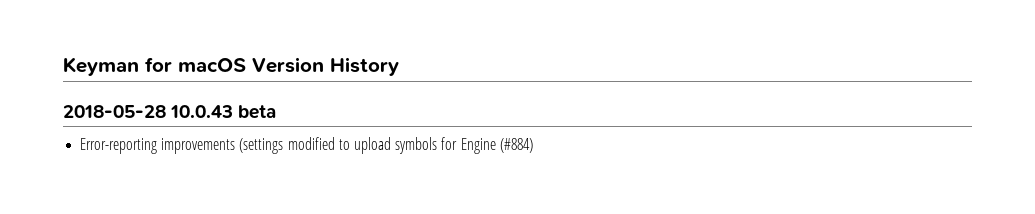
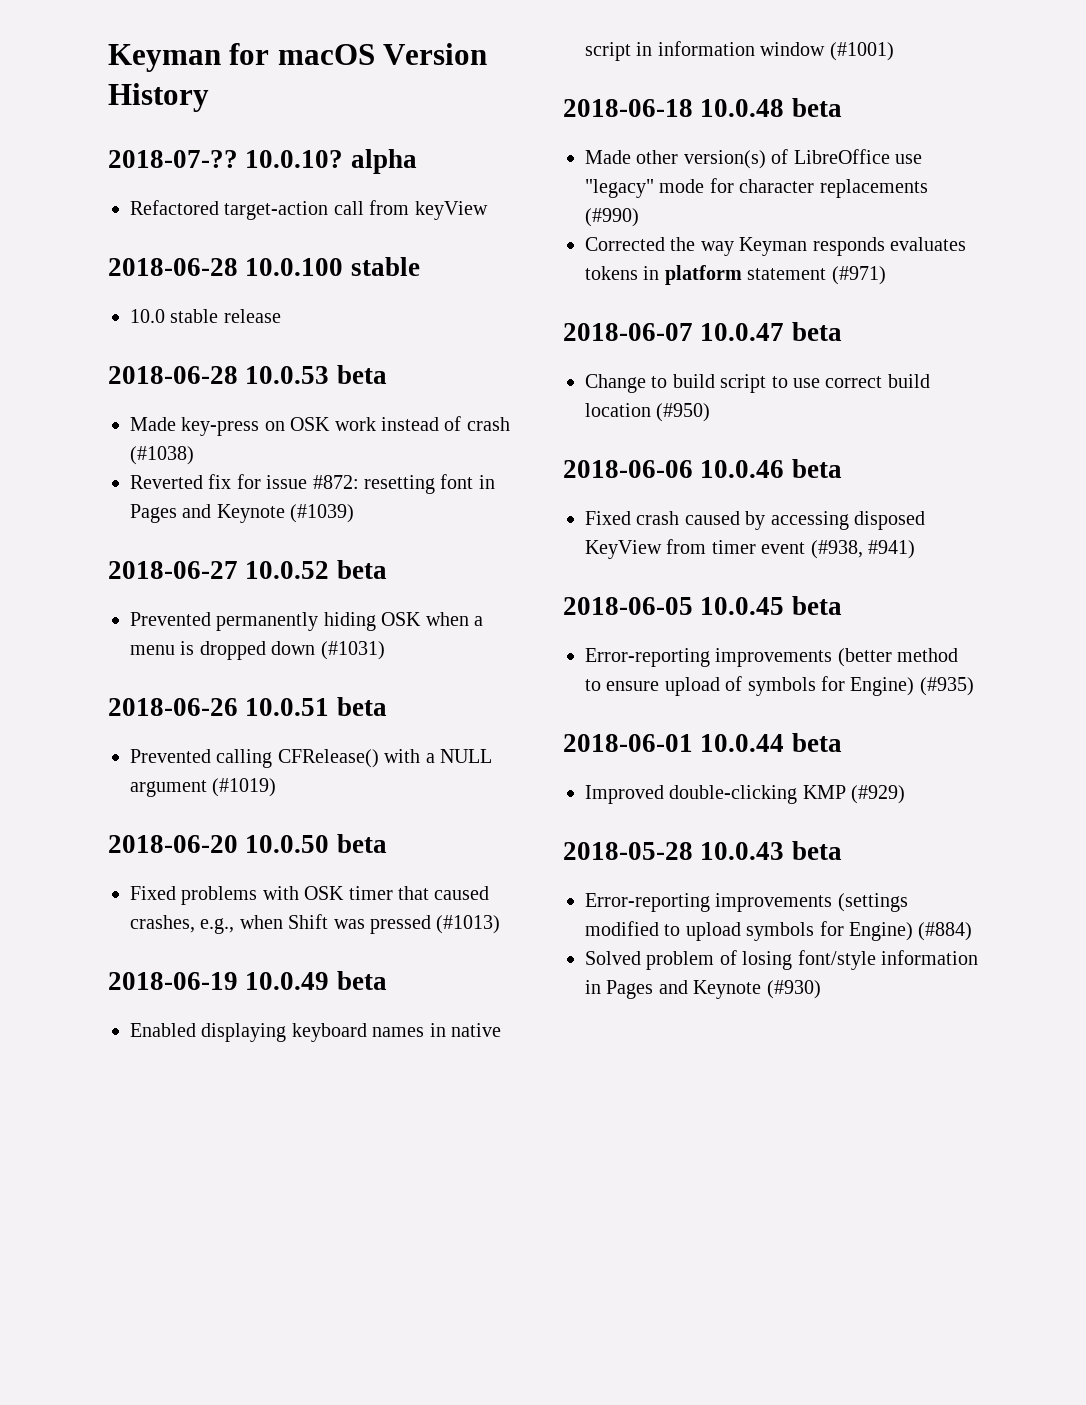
+ 2018-07-?? 10.0.10? alpha
+ Refactored target-action call from keyView
+ 2018-06-28 10.0.100 stable
+ 10.0 stable release
+ 2018-06-28 10.0.53 beta
+ Made key-press on OSK work instead of crash (#1038)
+ Reverted fix for issue #872: resetting font in Pages and Keynote (#1039)
+ 2018-06-27 10.0.52 beta
+ Prevented permanently hiding OSK when a menu is dropped down (#1031)
+ 2018-06-26 10.0.51 beta
+ Prevented calling CFRelease() with a NULL argument (#1019)
+ 2018-06-20 10.0.50 beta
+ Fixed problems with OSK timer that caused crashes, e.g., when Shift was pressed (#1013)
+ 2018-06-19 10.0.49 beta
+ Enabled displaying keyboard names in native script in information window (#1001)
+ 2018-06-18 10.0.48 beta
+ Made other version(s) of LibreOffice use "legacy" mode for character replacements (#990)
+ Corrected the way Keyman responds evaluates tokens in platform statement (#971)
+ 2018-06-07 10.0.47 beta
+ Change to build script to use correct build location (#950)
+ 2018-06-06 10.0.46 beta
+ Fixed crash caused by accessing disposed KeyView from timer event (#938, #941)
+ 2018-06-05 10.0.45 beta
+ Error-reporting improvements (better method to ensure upload of symbols for Engine) (#935)
+ 2018-06-01 10.0.44 beta
+ Improved double-clicking KMP (#929)
- Error-reporting improvements (settings modified to upload symbols for Engine (#884)
+ Error-reporting improvements (settings modified to upload symbols for Engine) (#884)
+ Solved problem of losing font/style information in Pages and Keynote (#930)

